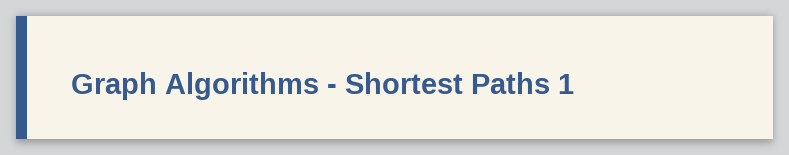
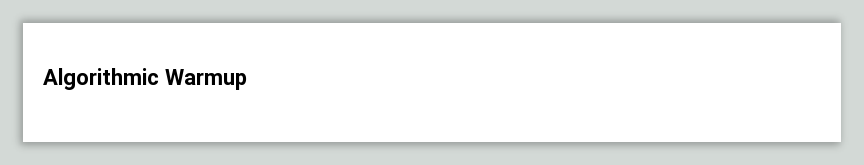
- Graph Algorithms - Shortest Paths 1
+ Algorithmic Warmup

